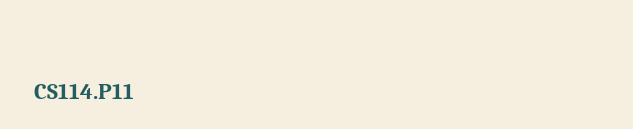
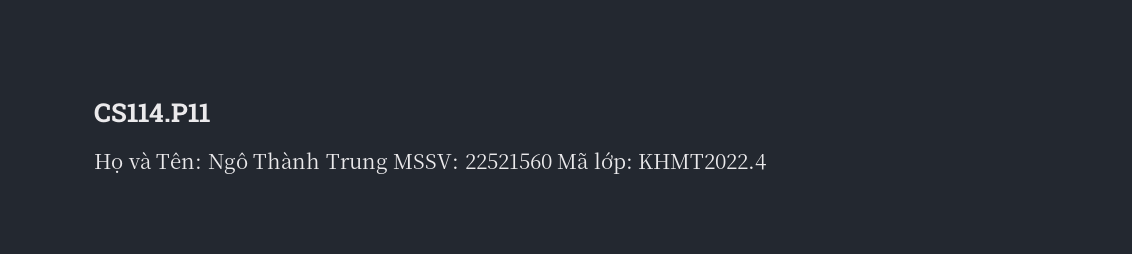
+ Họ và Tên: Ngô Thành Trung MSSV: 22521560 Mã lớp: KHMT2022.4

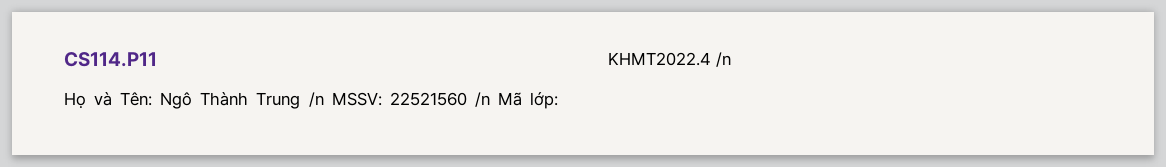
- Họ và Tên: Ngô Thành Trung MSSV: 22521560 Mã lớp: KHMT2022.4
+ Họ và Tên: Ngô Thành Trung /n MSSV: 22521560 /n Mã lớp: KHMT2022.4 /n

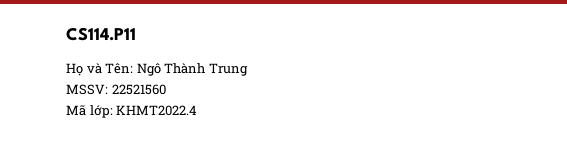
- Họ và Tên: Ngô Thành Trung /n MSSV: 22521560 /n Mã lớp: KHMT2022.4 /n
+ Họ và Tên: Ngô Thành Trung
+ MSSV: 22521560
+ Mã lớp: KHMT2022.4

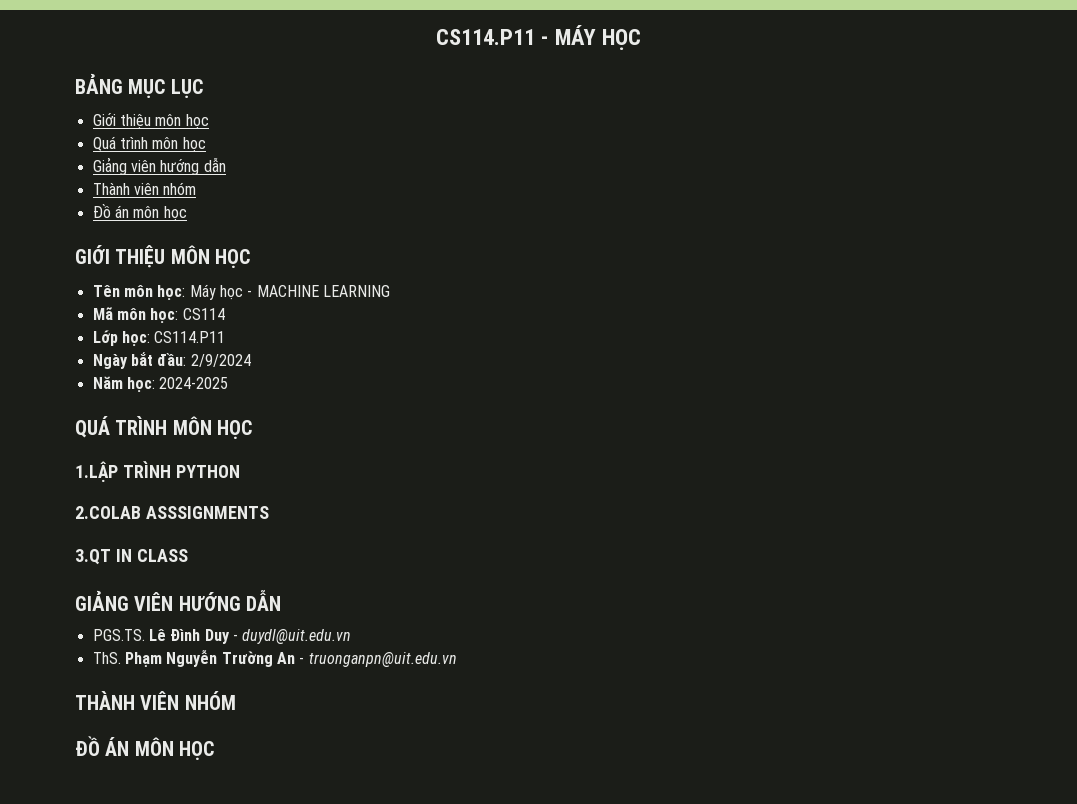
- CS114.P11
- Họ và Tên: Ngô Thành Trung
- MSSV: 22521560
- Mã lớp: KHMT2022.4
+ CS114.P11 - MÁY HỌC
+ BẢNG MỤC LỤC
+ Giới thiệu môn học
+ Quá trình môn học
+ Giảng viên hướng dẫn
+ Thành viên nhóm
+ Đồ án môn học
+ GIỚI THIỆU MÔN HỌC
+ Tên môn học: Máy học - MACHINE LEARNING
+ Mã môn học: CS114
+ Lớp học: CS114.P11
+ Ngày bắt đầu: 2/9/2024
+ Năm học: 2024-2025
+ QUÁ TRÌNH MÔN HỌC
+ 1.LẬP TRÌNH PYTHON
+ 2.COLAB ASSSIGNMENTS
+ 3.QT IN CLASS
+ GIẢNG VIÊN HƯỚNG DẪN
+ PGS.TS. Lê Đình Duy - duydl@uit.edu.vn
+ ThS. Phạm Nguyễn Trường An - truonganpn@uit.edu.vn
+ THÀNH VIÊN NHÓM
+ ĐỒ ÁN MÔN HỌC

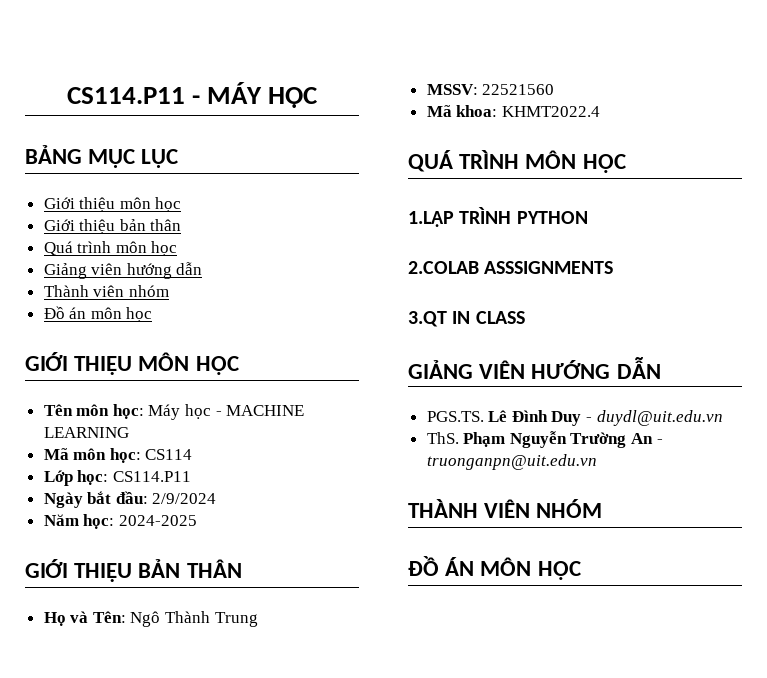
+ Giới thiệu bản thân
+ GIỚI THIỆU BẢN THÂN
+ Họ và Tên: Ngô Thành Trung
+ MSSV: 22521560
+ Mã khoa: KHMT2022.4

